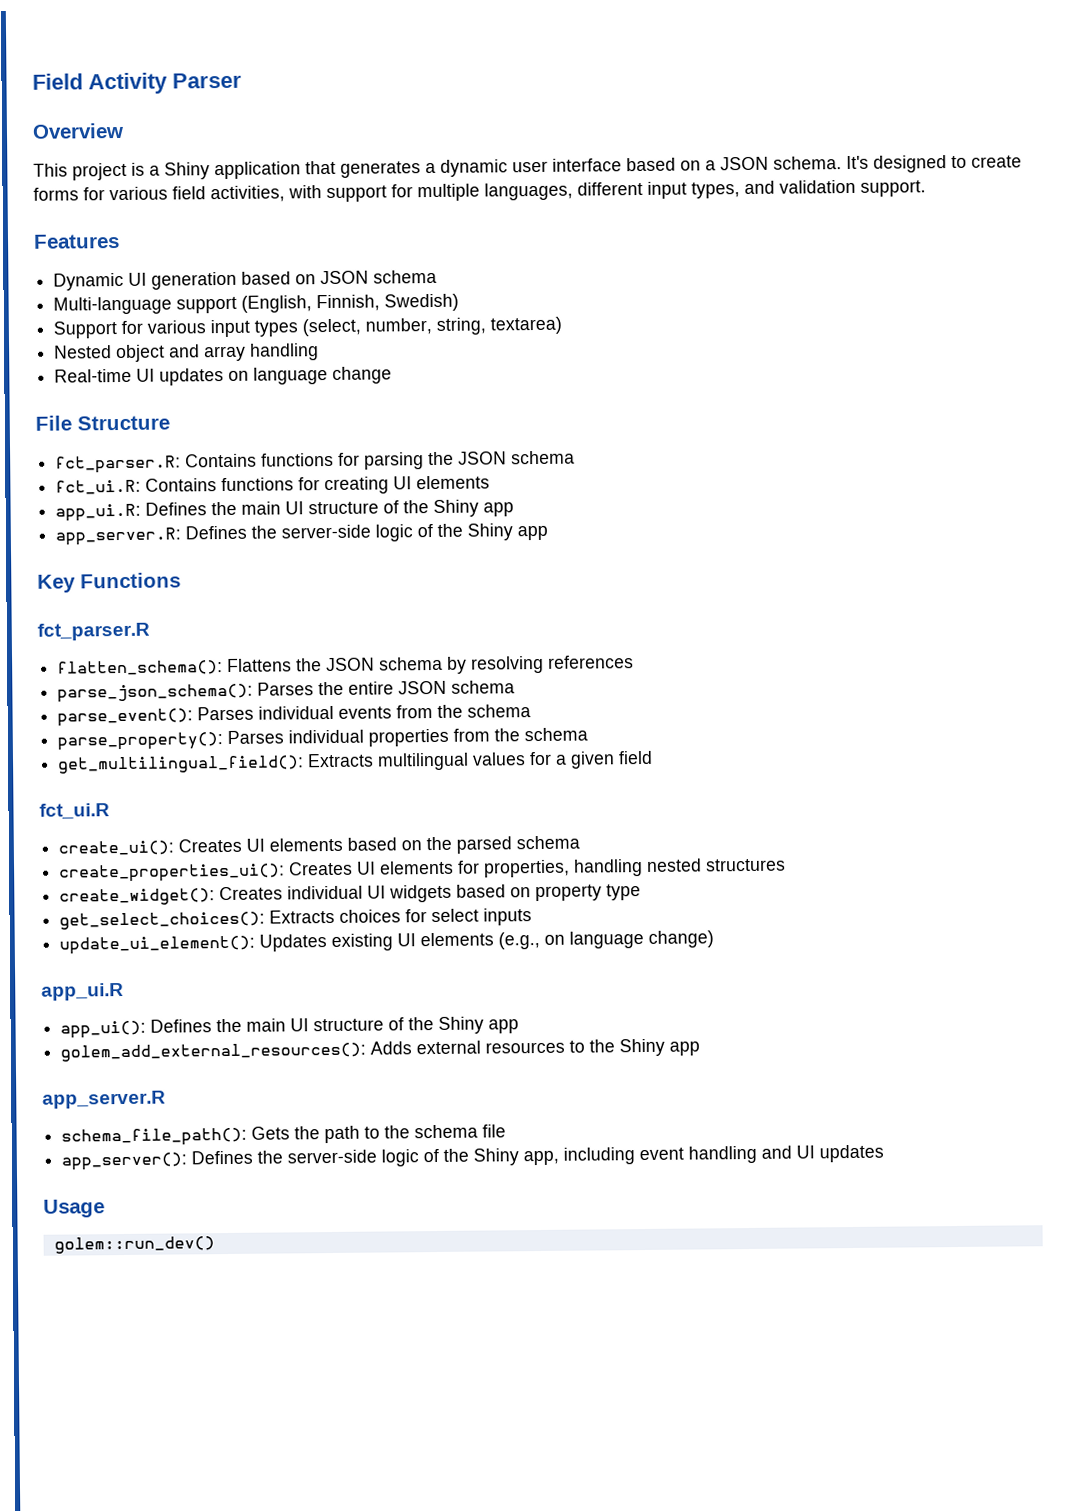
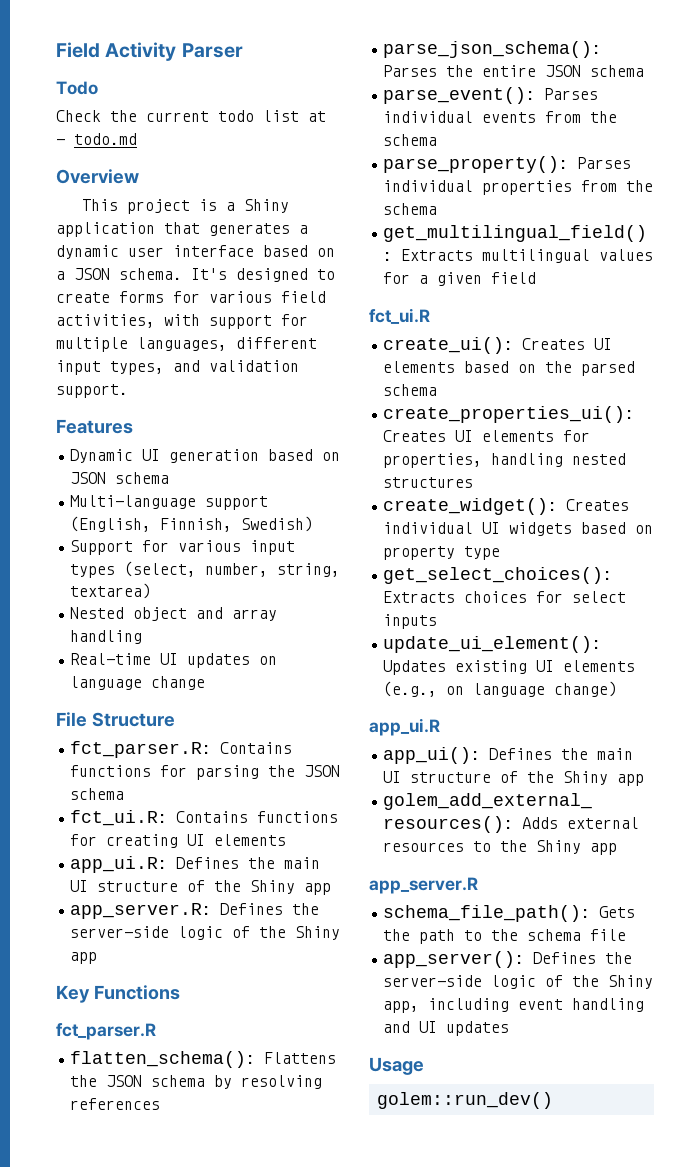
+ Todo
+ Check the current todo list at - todo.md

